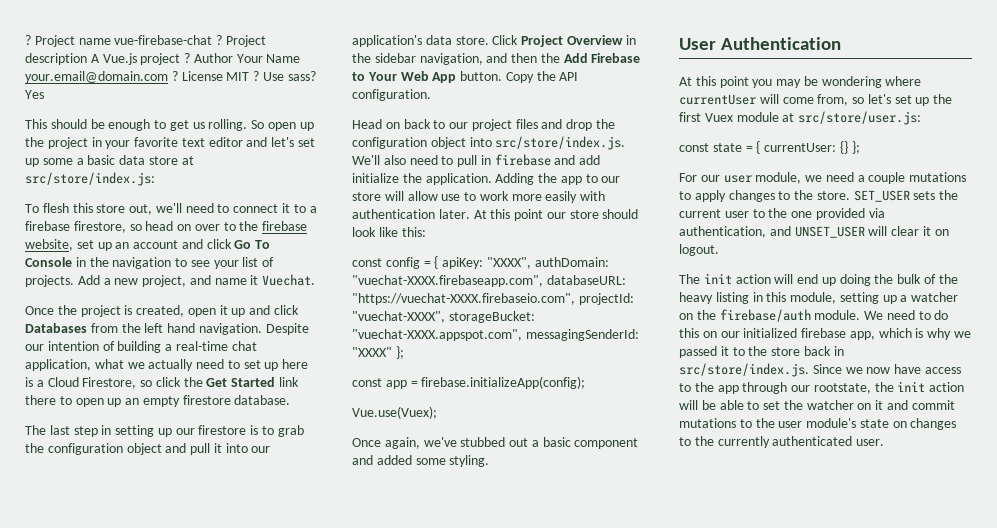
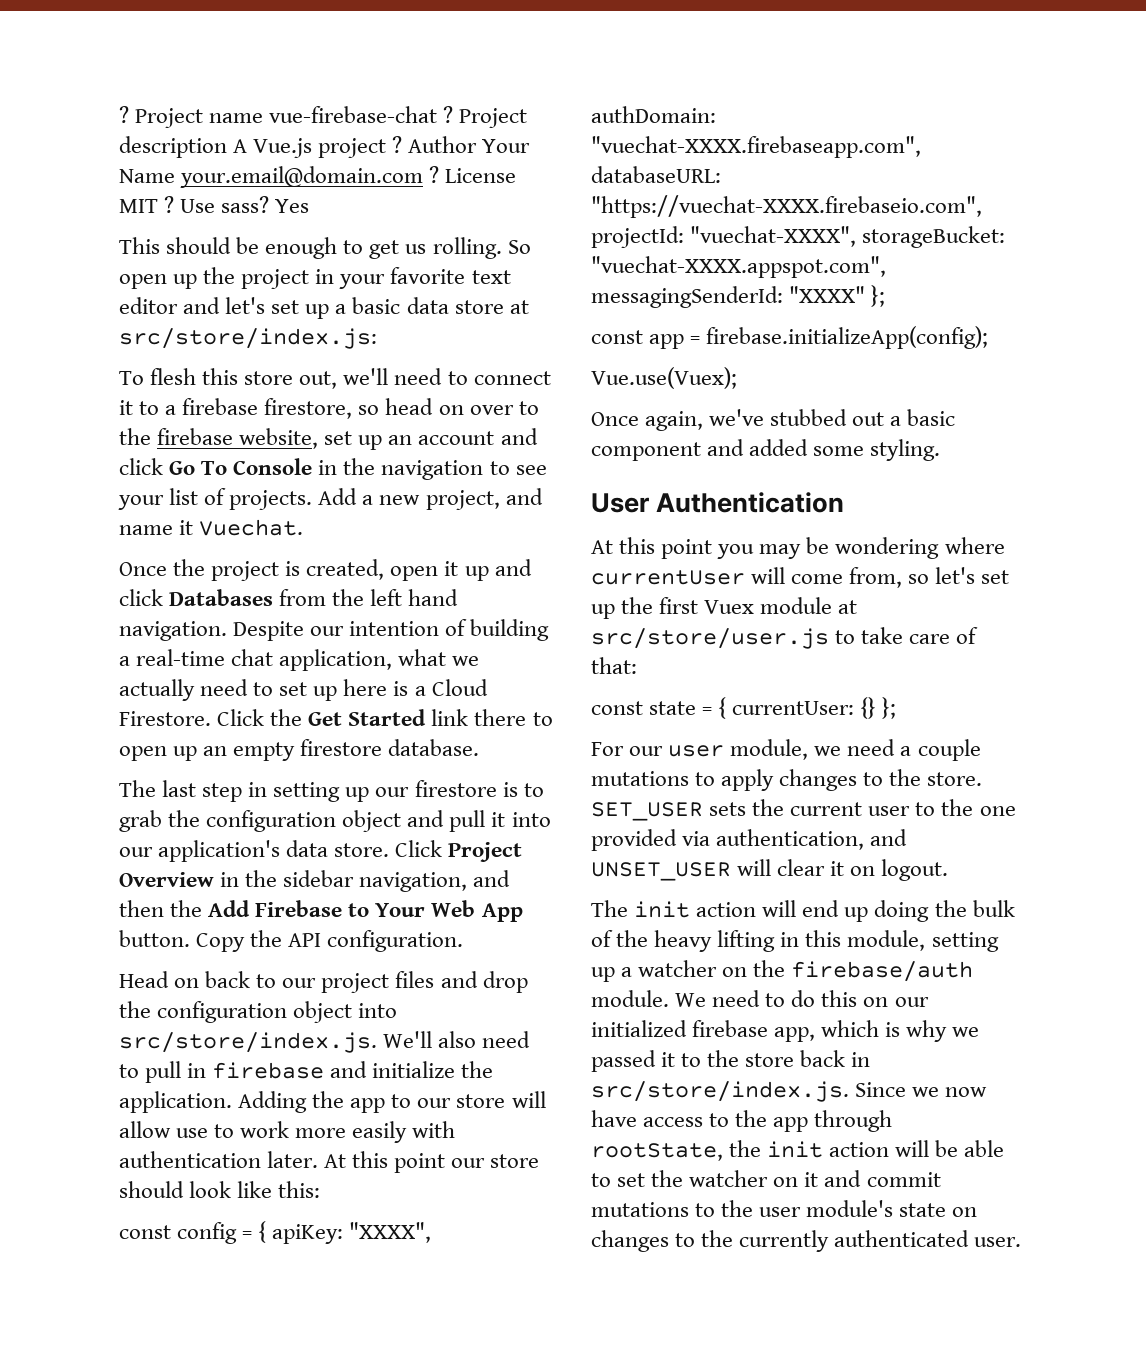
- So open up the project in your favorite text editor and let's set up some a basic data store at src/store/index.js:
+ So open up the project in your favorite text editor and let's set up a basic data store at src/store/index.js:
- Despite our intention of building a real-time chat application, what we actually need to set up here is a Cloud Firestore, so click the Get Started link there to open up an empty firestore database.
+ Despite our intention of building a real-time chat application, what we actually need to set up here is a Cloud Firestore. Click the Get Started link there to open up an empty firestore database.
- Head on back to our project files and drop the configuration object into src/store/index.js. We'll also need to pull in firebase and add initialize the application.
+ Head on back to our project files and drop the configuration object into src/store/index.js. We'll also need to pull in firebase and initialize the application.
- At this point you may be wondering where currentUser will come from, so let's set up the first Vuex module at src/store/user.js:
+ At this point you may be wondering where currentUser will come from, so let's set up the first Vuex module at src/store/user.js to take care of that:
- The init action will end up doing the bulk of the heavy listing in this module, setting up a watcher on the firebase/auth module.
+ The init action will end up doing the bulk of the heavy lifting in this module, setting up a watcher on the firebase/auth module.
- We need to do this on our initialized firebase app, which is why we passed it to the store back in src/store/index.js. Since we now have access to the app through our rootstate, the init action will be able to set the watcher on it and commit mutations to the user module's state on changes to the currently authenticated user.
+ We need to do this on our initialized firebase app, which is why we passed it to the store back in src/store/index.js. Since we now have access to the app through rootState, the init action will be able to set the watcher on it and commit mutations to the user module's state on changes to the currently authenticated user.

